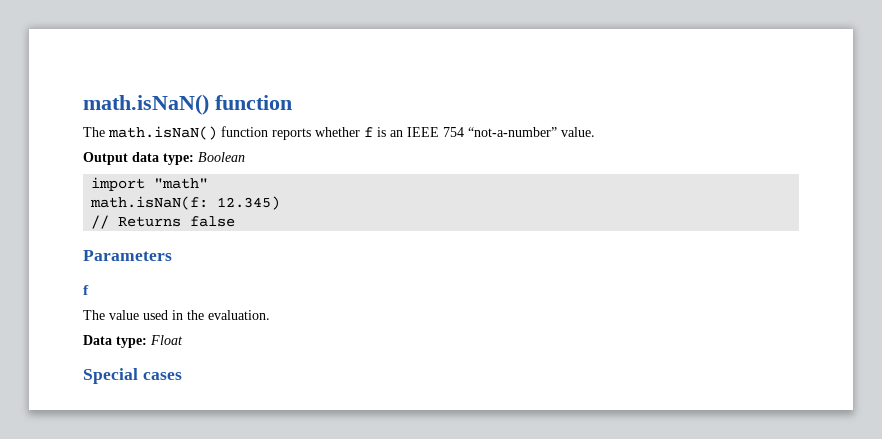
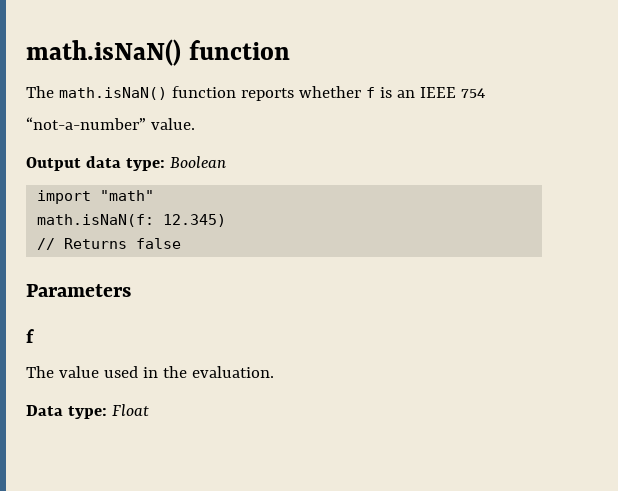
- Special cases

